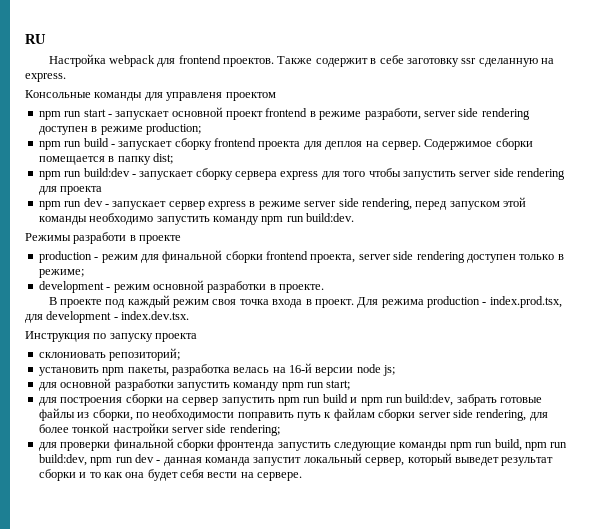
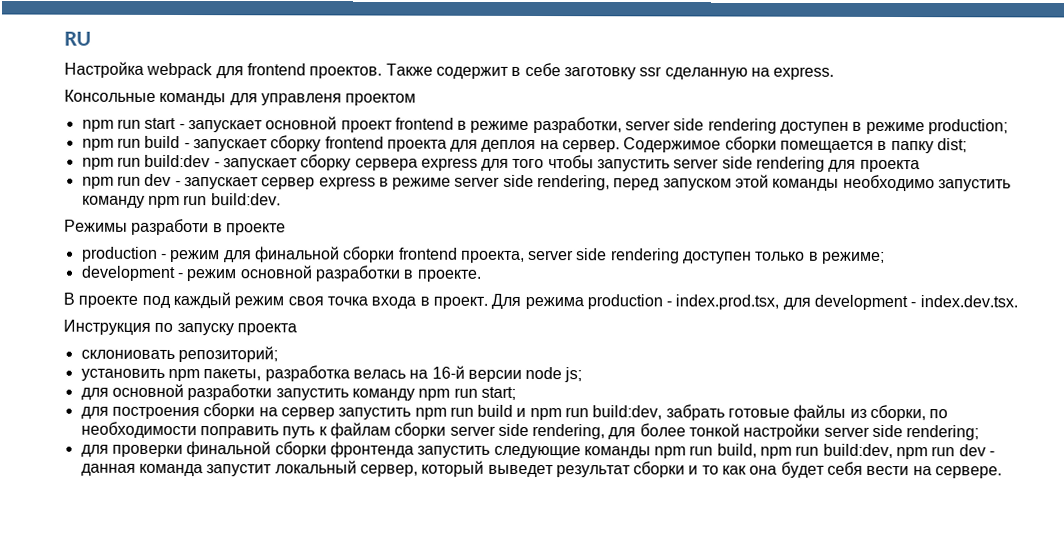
- npm run start - запускает основной проект frontend в режиме разработи, server side rendering доступен в режиме production;
+ npm run start - запускает основной проект frontend в режиме разработки, server side rendering доступен в режиме production;

